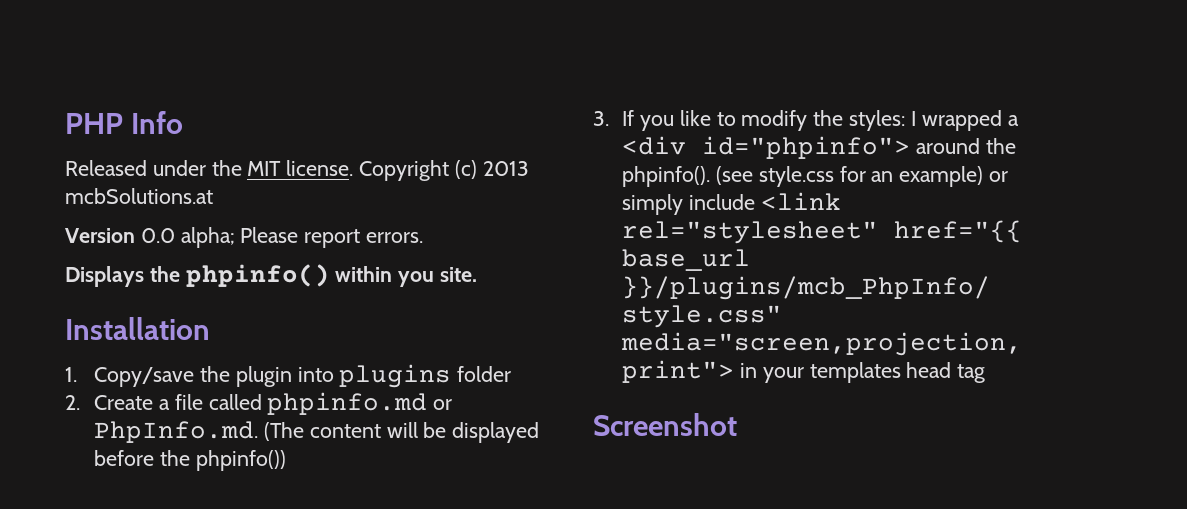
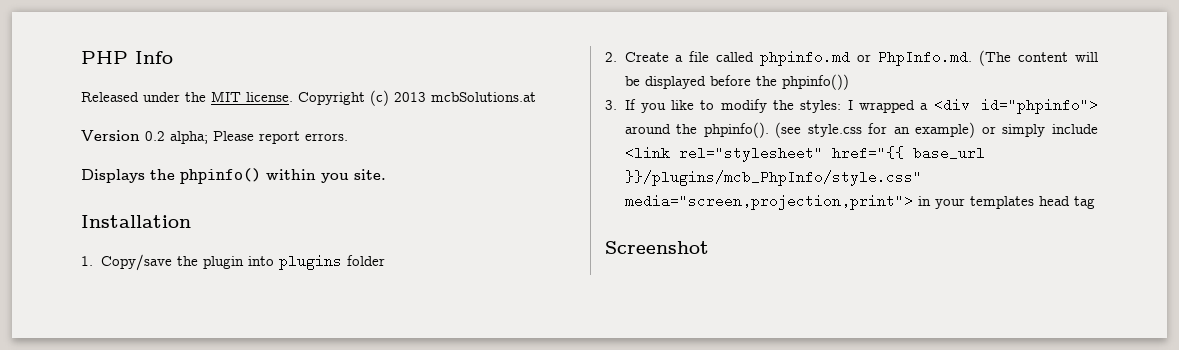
- Version 0.0 alpha; Please report errors.
+ Version 0.2 alpha; Please report errors.

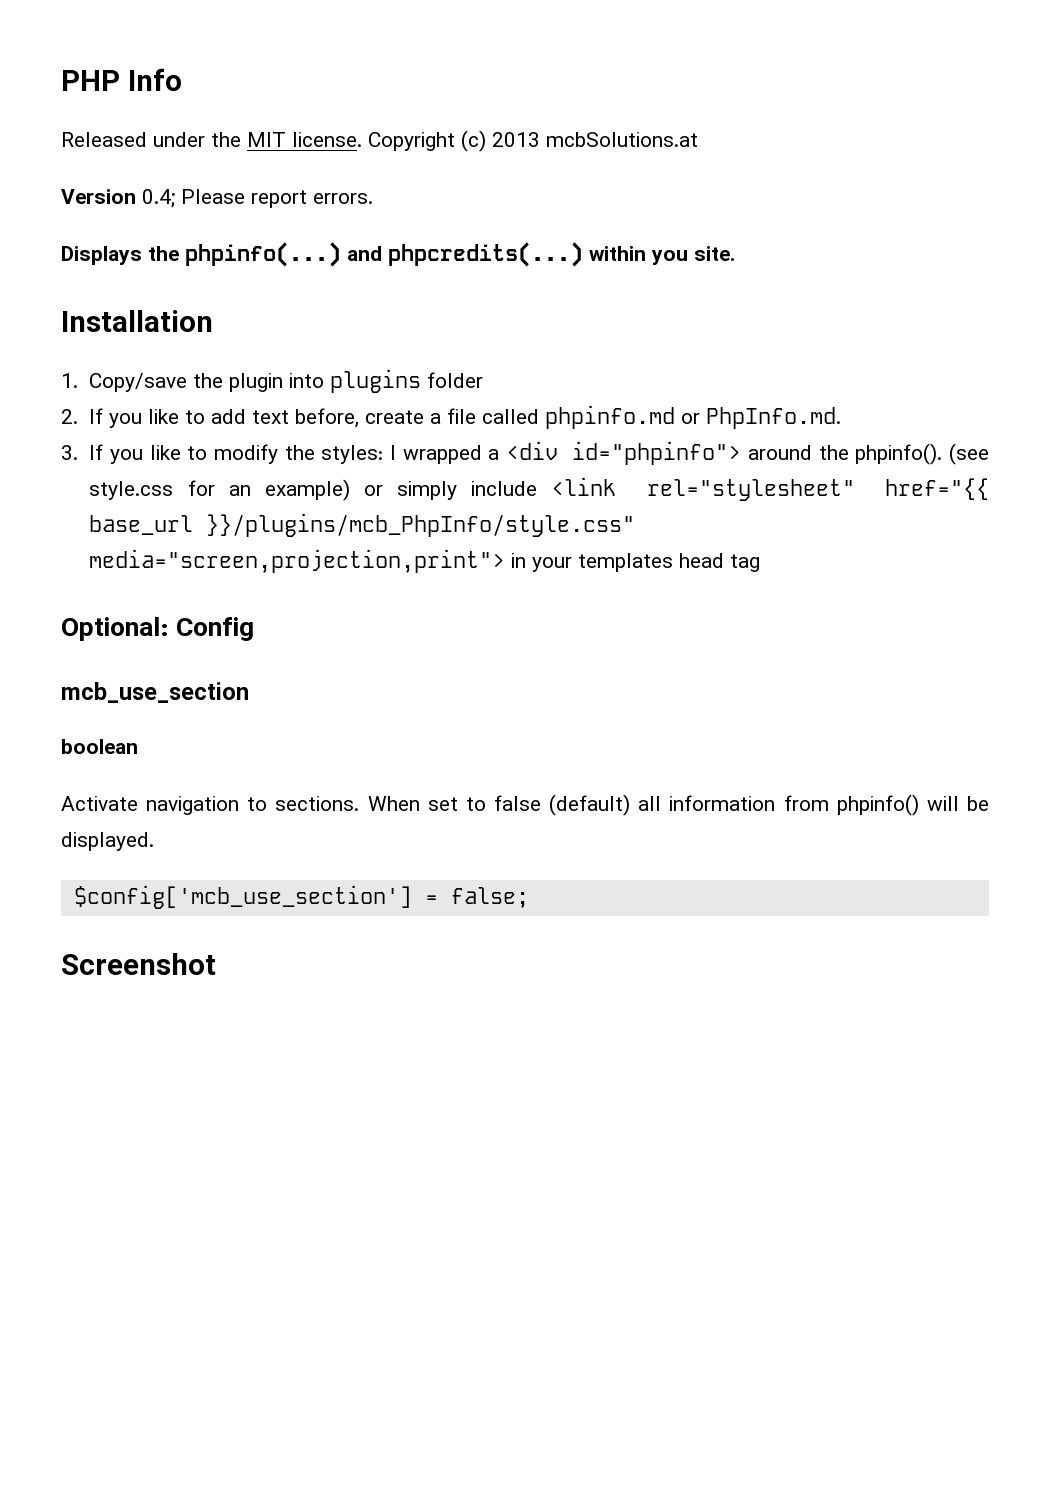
- Version 0.2 alpha; Please report errors.
+ Version 0.4; Please report errors.
- Displays the phpinfo() within you site.
+ Displays the phpinfo(...) and phpcredits(...) within you site.
- 2. Create a file called phpinfo.md or PhpInfo.md. (The content will be displayed before the phpinfo())
+ 2. If you like to add text before, create a file called phpinfo.md or PhpInfo.md.
+ Optional: Config
+ mcb_use_section
+ boolean
+ Activate navigation to sections. When set to false (default) all information from phpinfo() will be displayed.
+ $config['mcb_use_section'] = false;

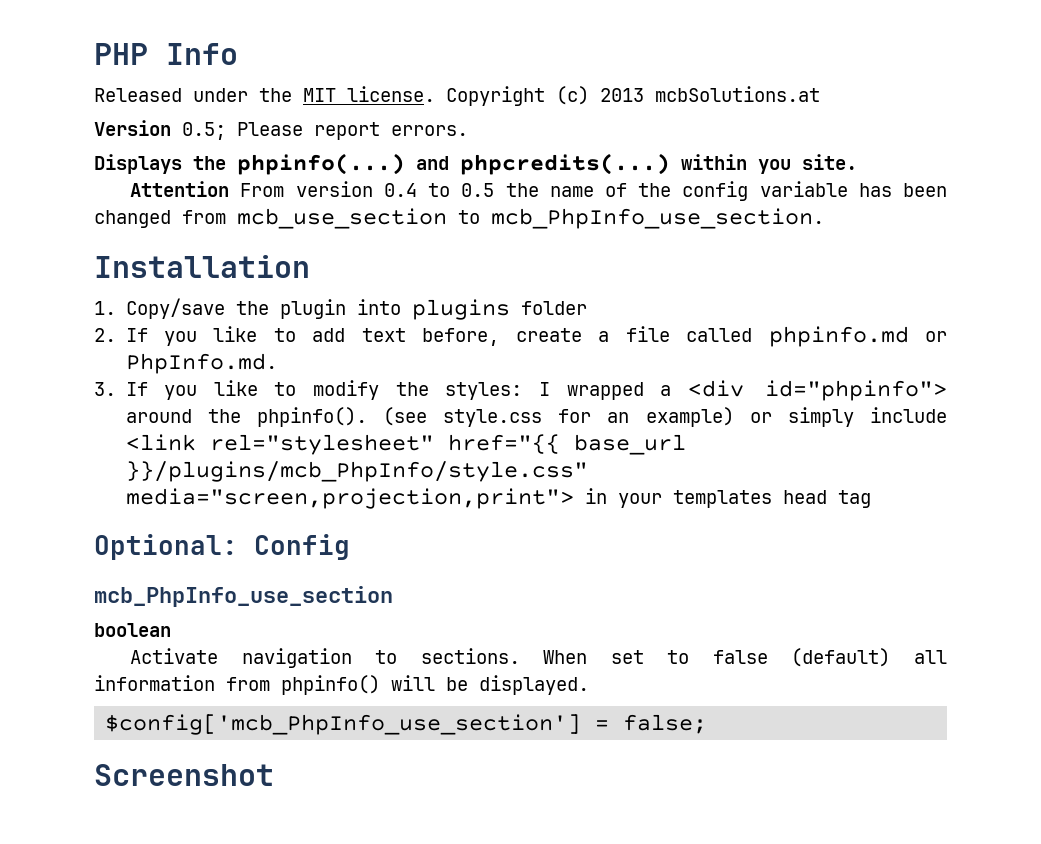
- Version 0.4; Please report errors.
+ Version 0.5; Please report errors.
+ Attention From version 0.4 to 0.5 the name of the config variable has been changed from mcb_use_section to mcb_PhpInfo_use_section.
- mcb_use_section
+ mcb_PhpInfo_use_section
- $config['mcb_use_section'] = false;
+ $config['mcb_PhpInfo_use_section'] = false;

